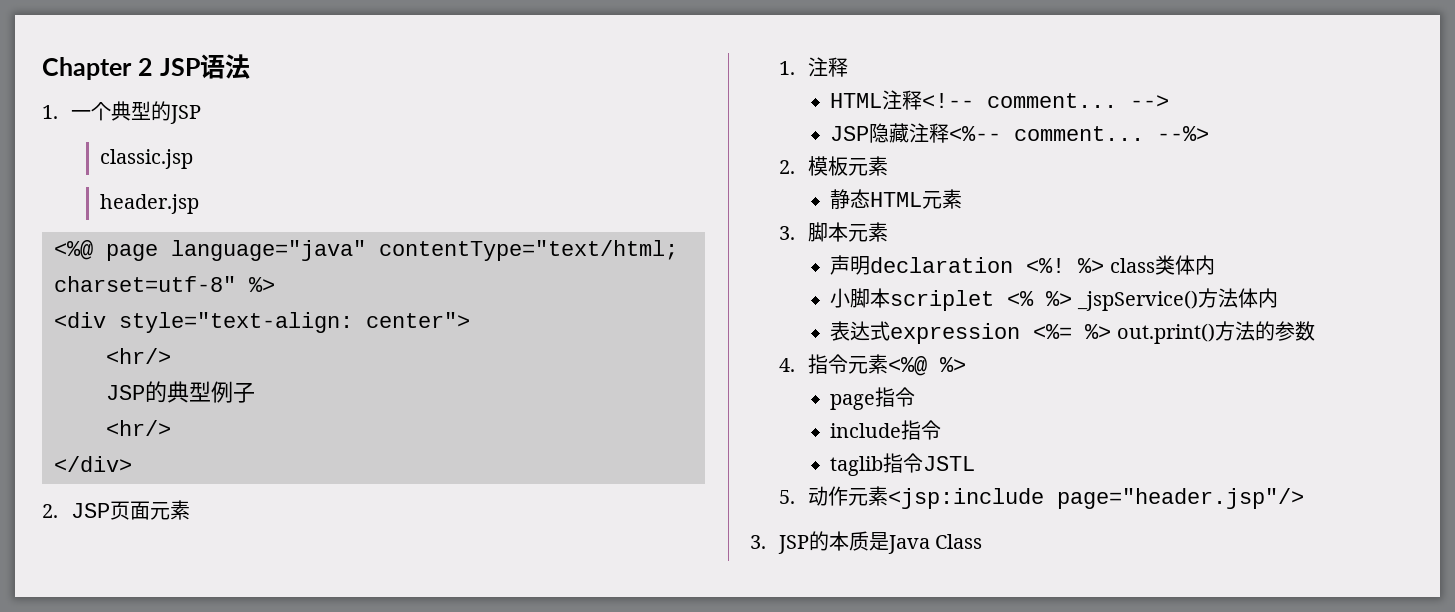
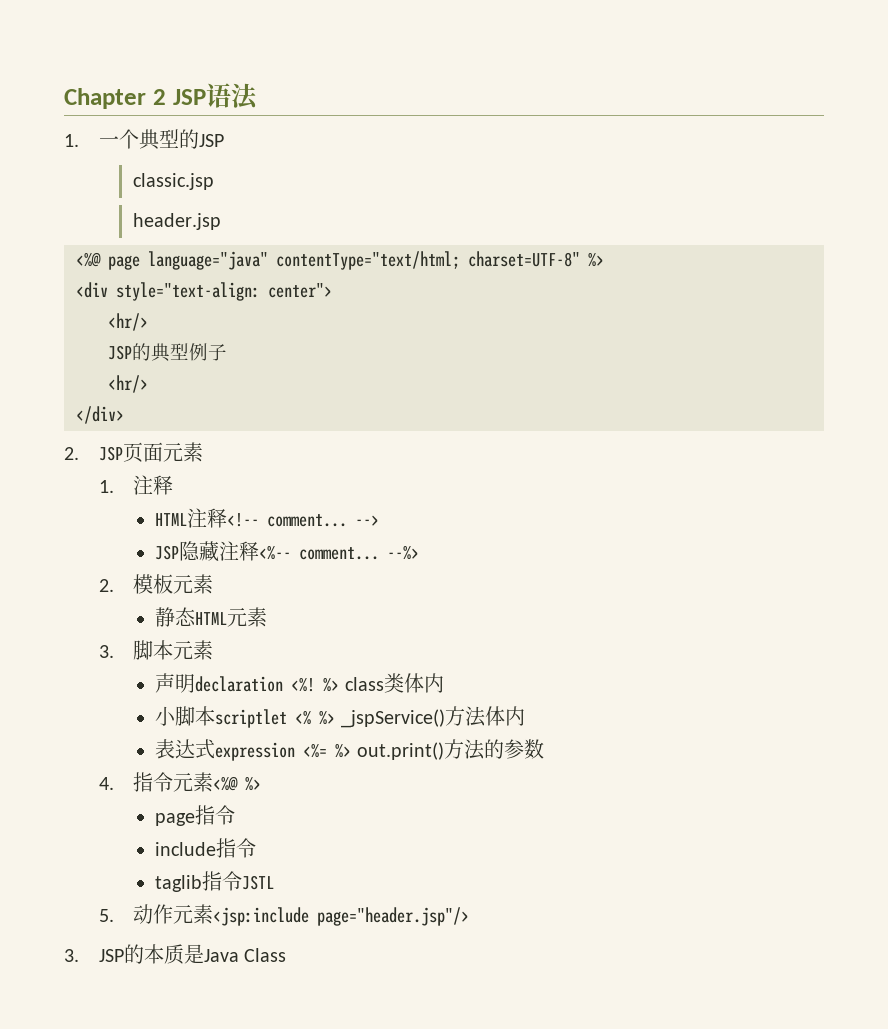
- <%@ page language="java" contentType="text/html; charset=utf-8" %>
+ <%@ page language="java" contentType="text/html; charset=UTF-8" %>
- 小脚本scriplet <% %> _jspService()方法体内
+ 小脚本scriptlet <% %> _jspService()方法体内

